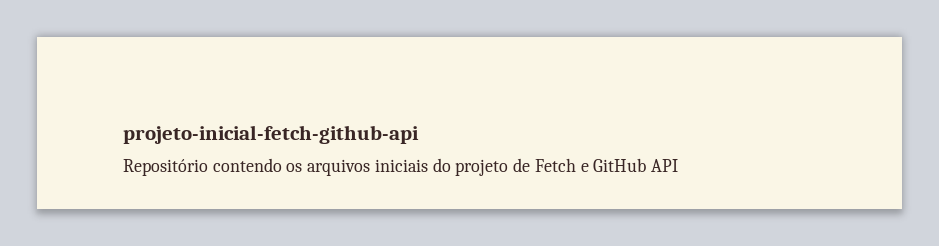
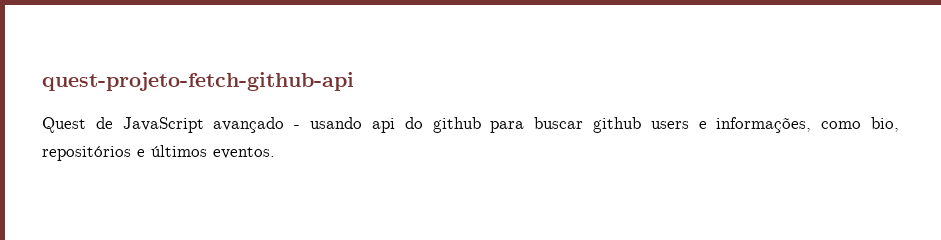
- projeto-inicial-fetch-github-api
- Repositório contendo os arquivos iniciais do projeto de Fetch e GitHub API
+ quest-projeto-fetch-github-api
+ Quest de JavaScript avançado - usando api do github para buscar github users e informações, como bio, repositórios e últimos eventos.

